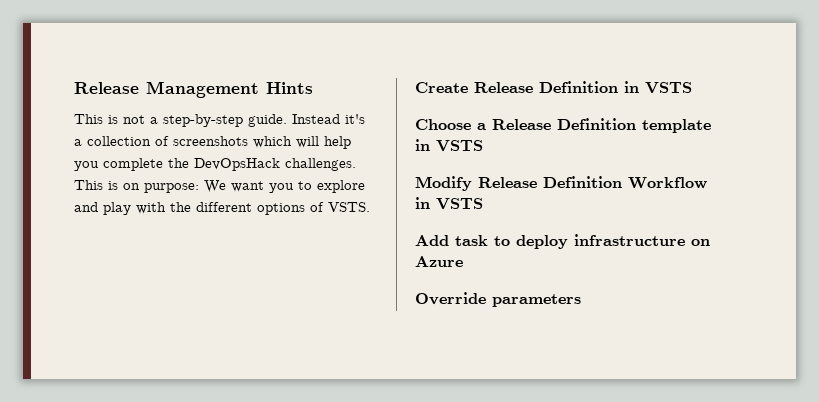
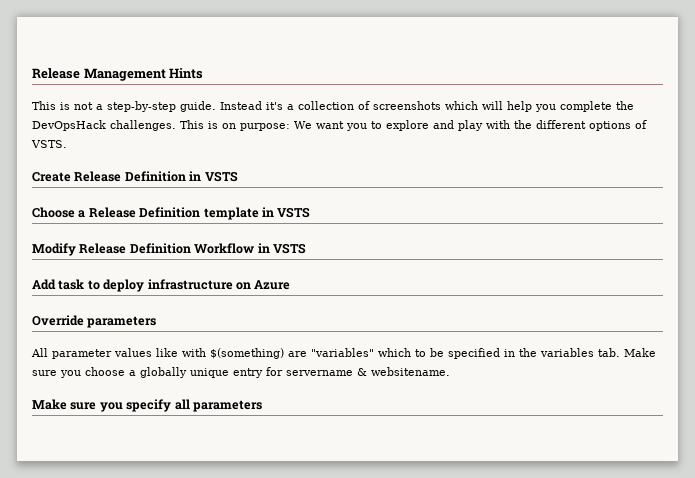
+ All parameter values like with $(something) are "variables" which to be specified in the variables tab. Make sure you choose a globally unique entry for servername & websitename.
+ Make sure you specify all parameters

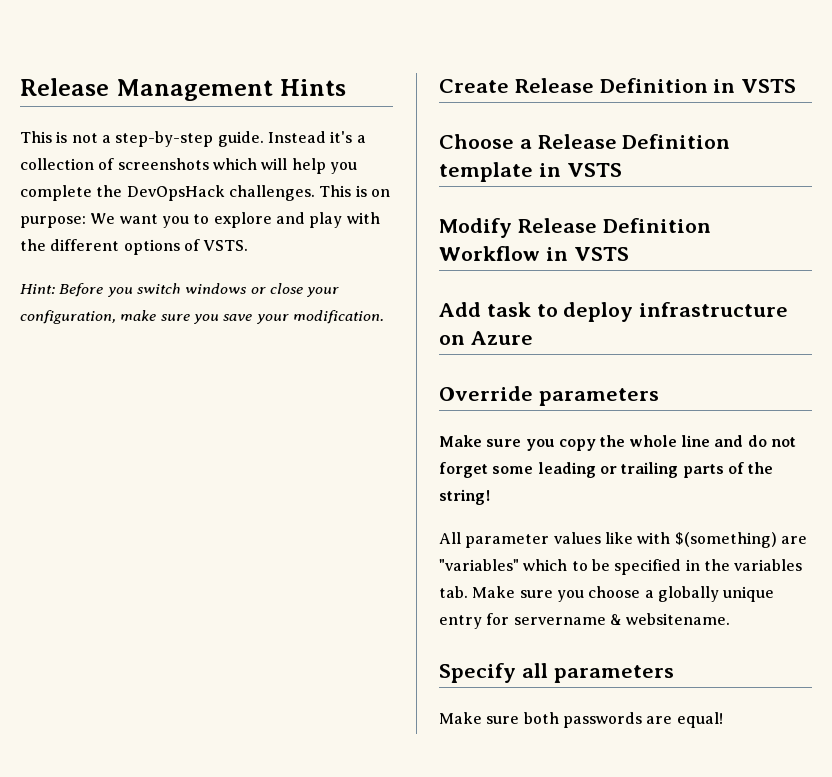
+ Hint: Before you switch windows or close your configuration, make sure you save your modification.
+ Make sure you copy the whole line and do not forget some leading or trailing parts of the string!
- Make sure you specify all parameters
+ Specify all parameters
+ Make sure both passwords are equal!

